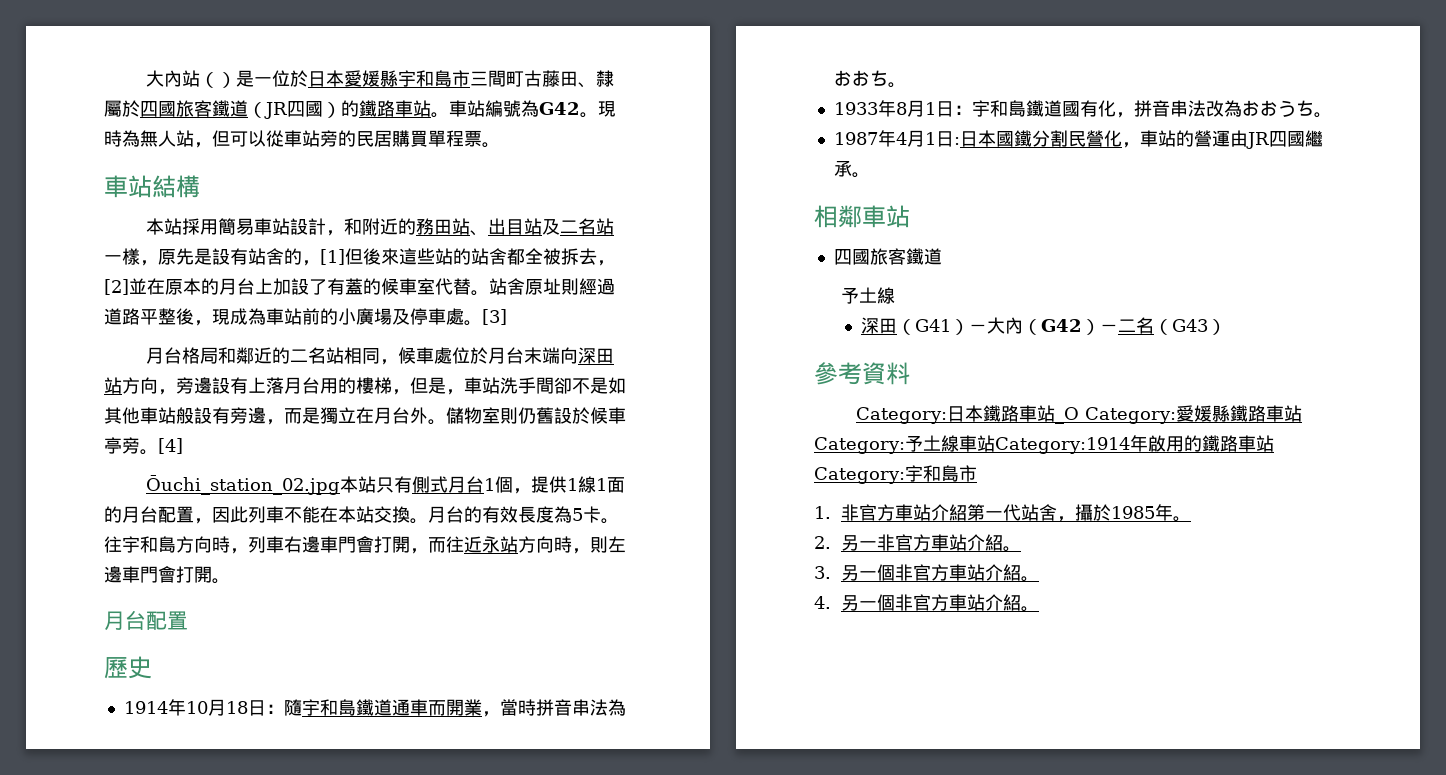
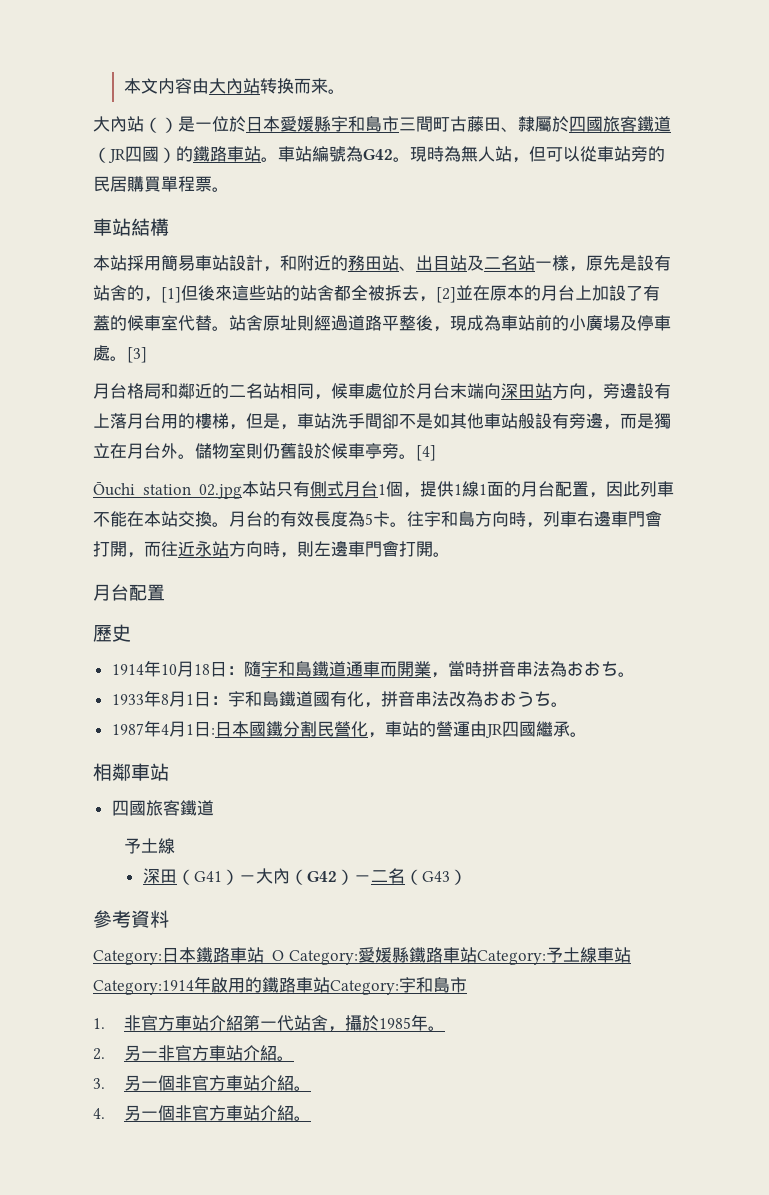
+ 本文内容由大內站转换而来。

